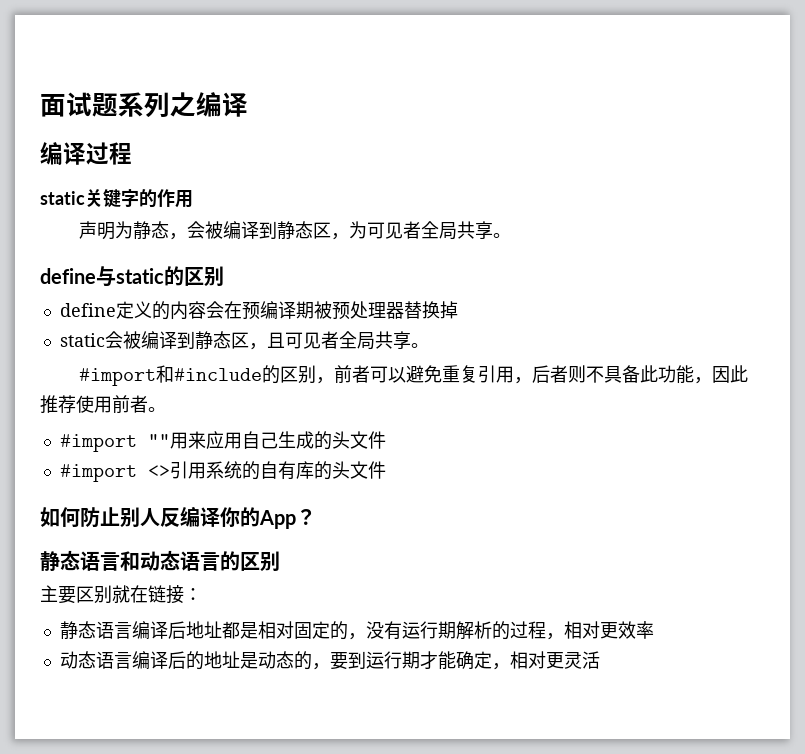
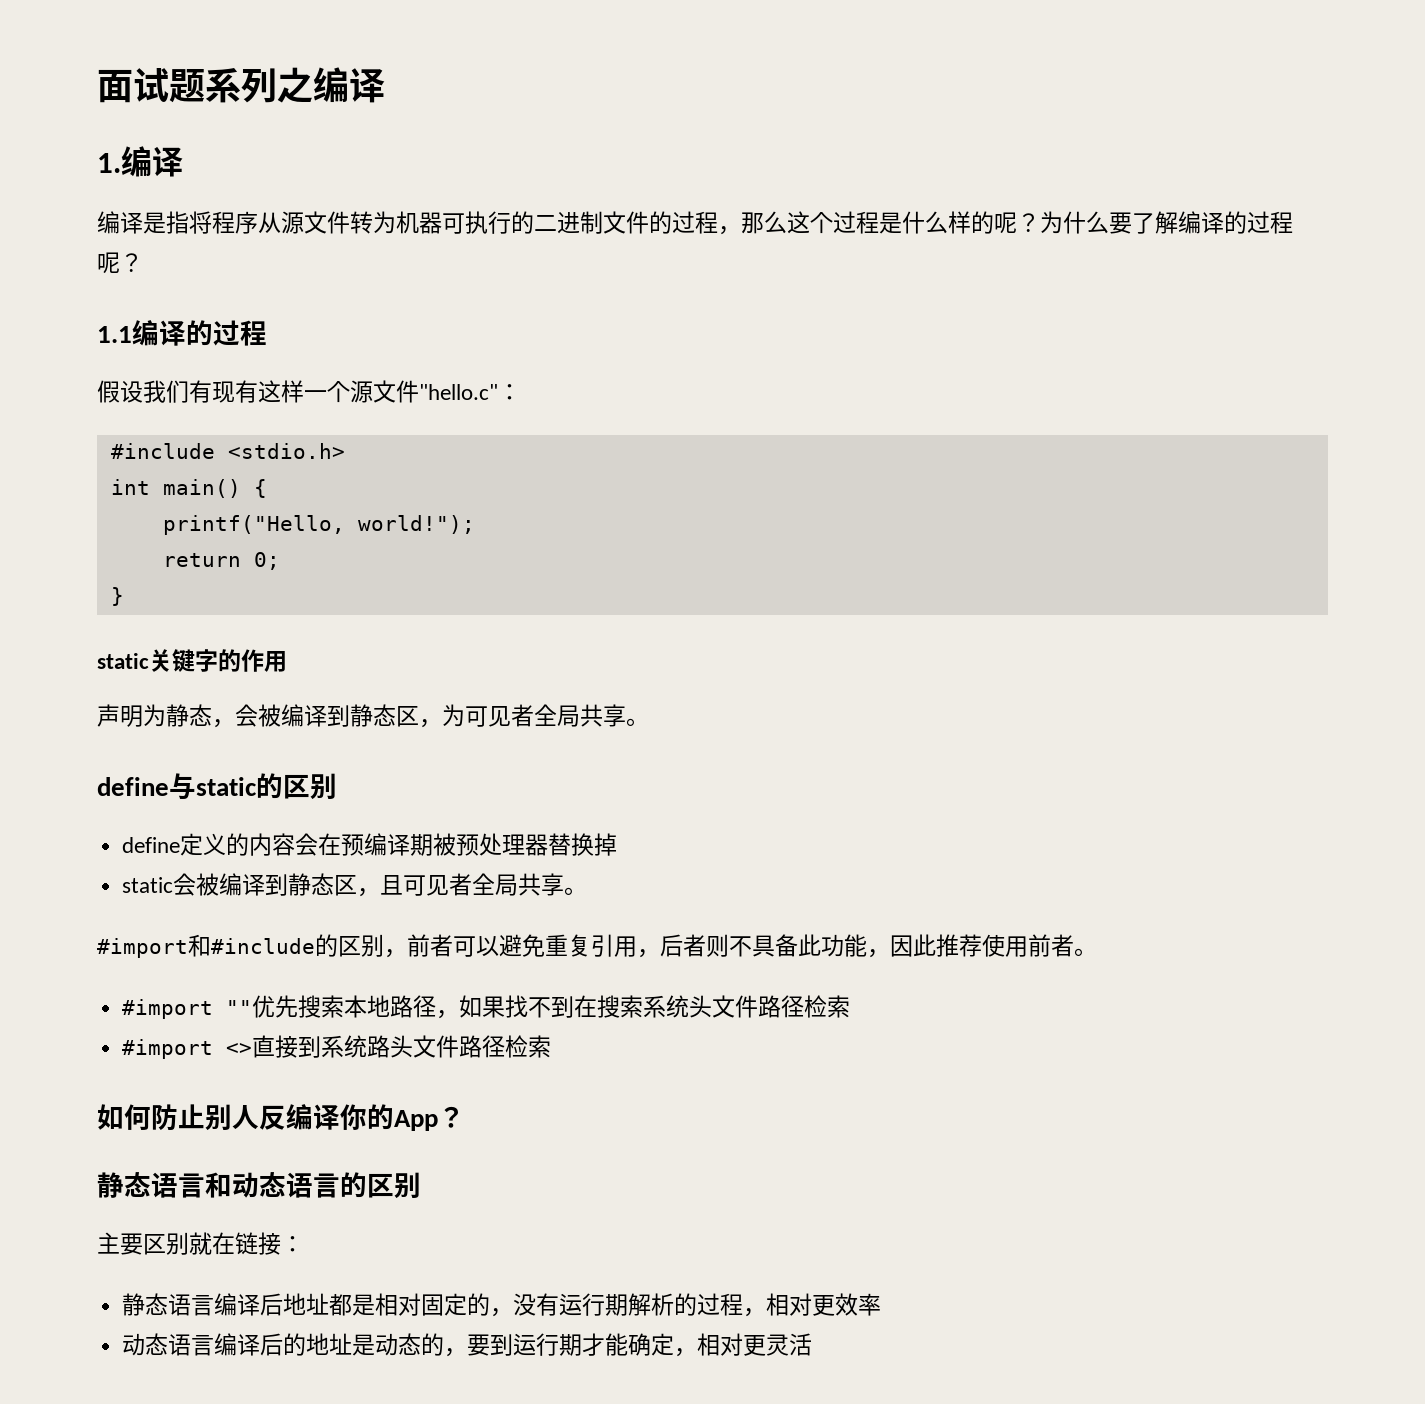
- 编译过程
+ 1.编译
+ 编译是指将程序从源文件转为机器可执行的二进制文件的过程，那么这个过程是什么样的呢？为什么要了解编译的过程呢？
+ 1.1编译的过程
+ 假设我们有现有这样一个源文件"hello.c"：
+ #include <stdio.h>
+ int main() {
+ printf("Hello, world!");
+ return 0;
+ }
- #import ""用来应用自己生成的头文件
+ #import ""优先搜索本地路径，如果找不到在搜索系统头文件路径检索
- #import <>引用系统的自有库的头文件
+ #import <>直接到系统路头文件路径检索

